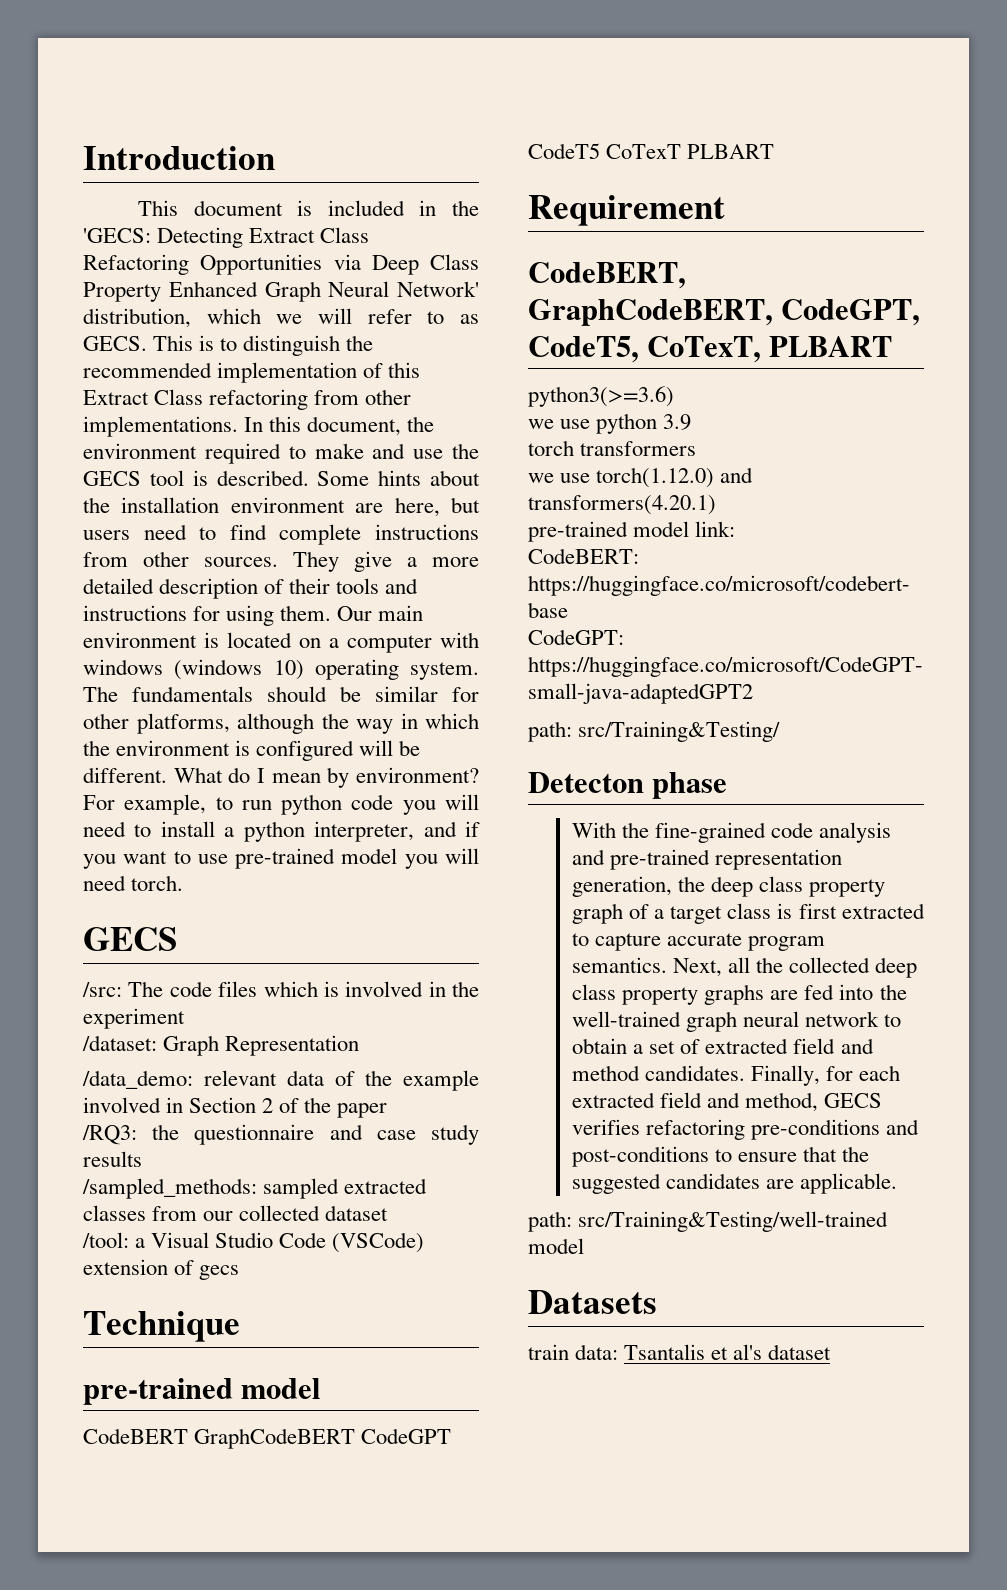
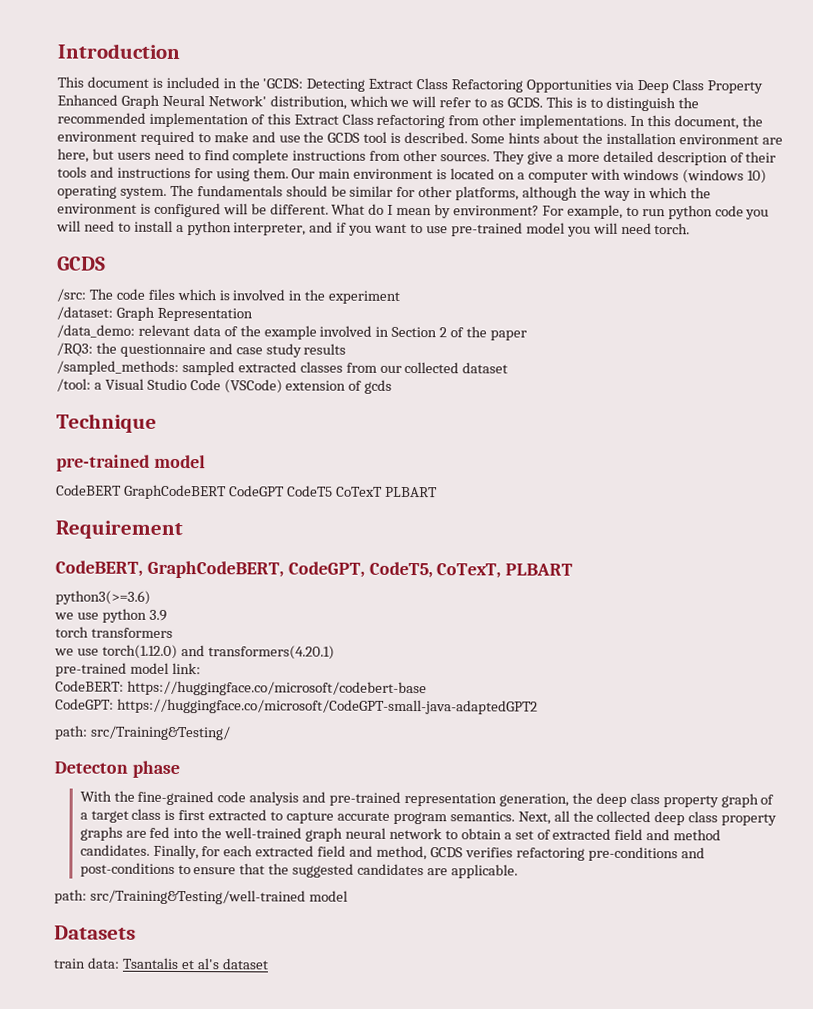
- This document is included in the 'GECS: Detecting Extract Class Refactoring Opportunities via Deep Class Property Enhanced Graph Neural Network' distribution, which we will refer to as GECS.
+ This document is included in the 'GCDS: Detecting Extract Class Refactoring Opportunities via Deep Class Property Enhanced Graph Neural Network' distribution, which we will refer to as GCDS.
- In this document, the environment required to make and use the GECS tool is described.
+ In this document, the environment required to make and use the GCDS tool is described.
  For example, to run python code you will need to install a python interpreter, and if you want to use pre-trained model you will need torch.
- GECS
+ GCDS
- /tool: a Visual Studio Code (VSCode) extension of gecs
+ /tool: a Visual Studio Code (VSCode) extension of gcds
- Finally, for each extracted field and method, GECS verifies refactoring pre-conditions and post-conditions to ensure that the suggested candidates are applicable.
+ Finally, for each extracted field and method, GCDS verifies refactoring pre-conditions and post-conditions to ensure that the suggested candidates are applicable.

